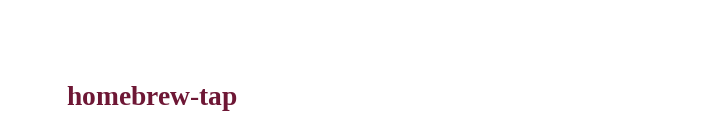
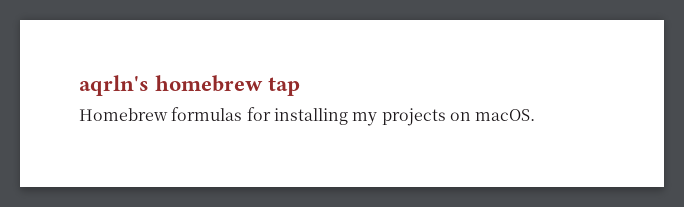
- homebrew-tap
+ aqrln's homebrew tap
+ Homebrew formulas for installing my projects on macOS.

